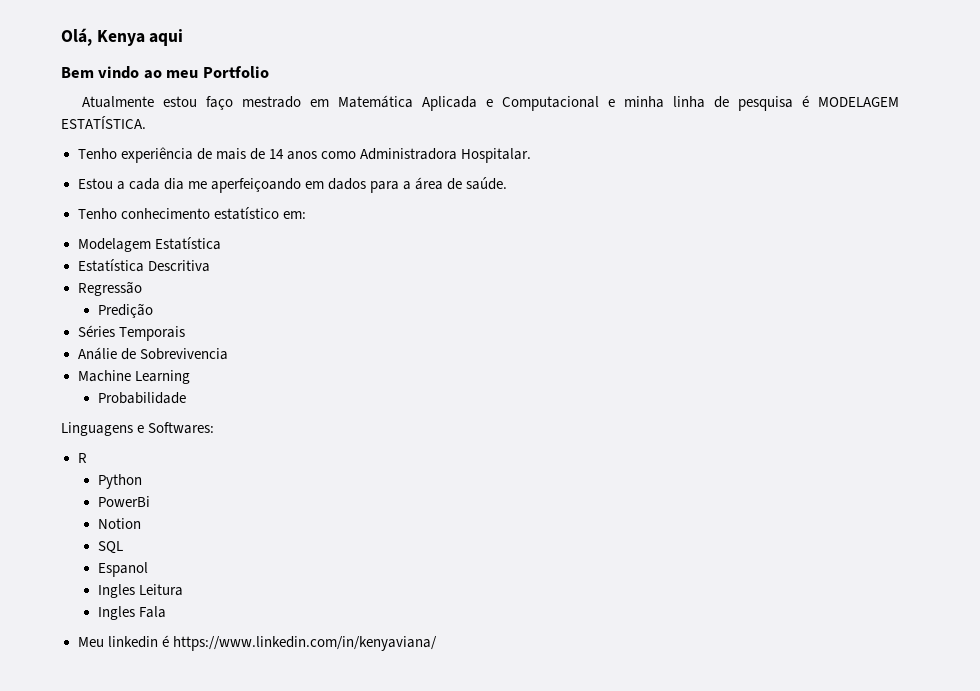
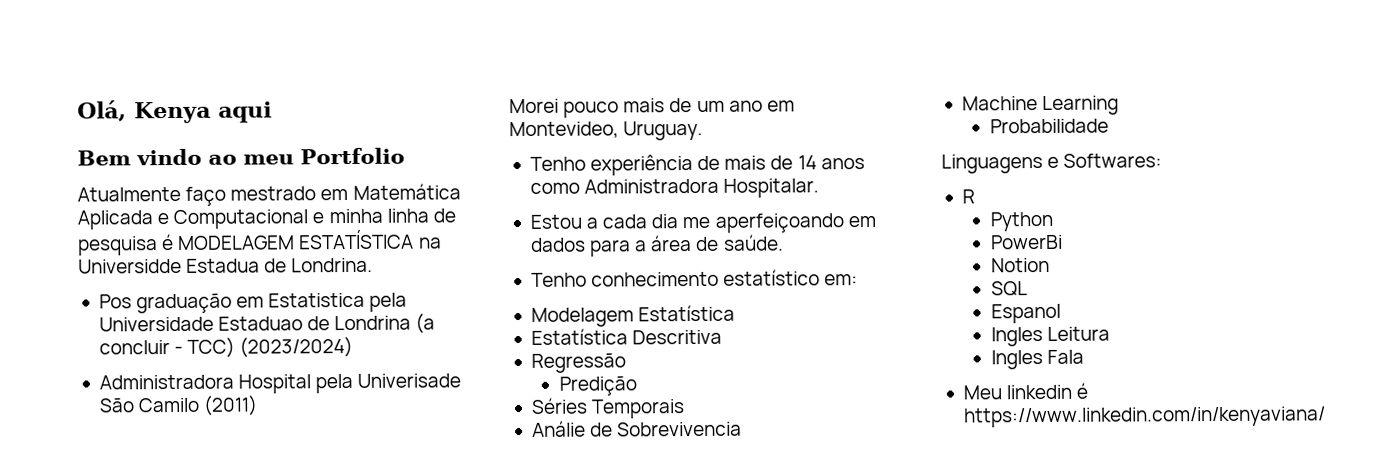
- Atualmente estou faço mestrado em Matemática Aplicada e Computacional e minha linha de pesquisa é MODELAGEM ESTATÍSTICA.
+ Atualmente faço mestrado em Matemática Aplicada e Computacional e minha linha de pesquisa é MODELAGEM ESTATÍSTICA na Universidde Estadua de Londrina.
+ Pos graduação em Estatistica pela Universidade Estaduao de Londrina (a concluir - TCC) (2023/2024)
+ Administradora Hospital pela Univerisade São Camilo (2011)
+ Morei pouco mais de um ano em Montevideo, Uruguay.

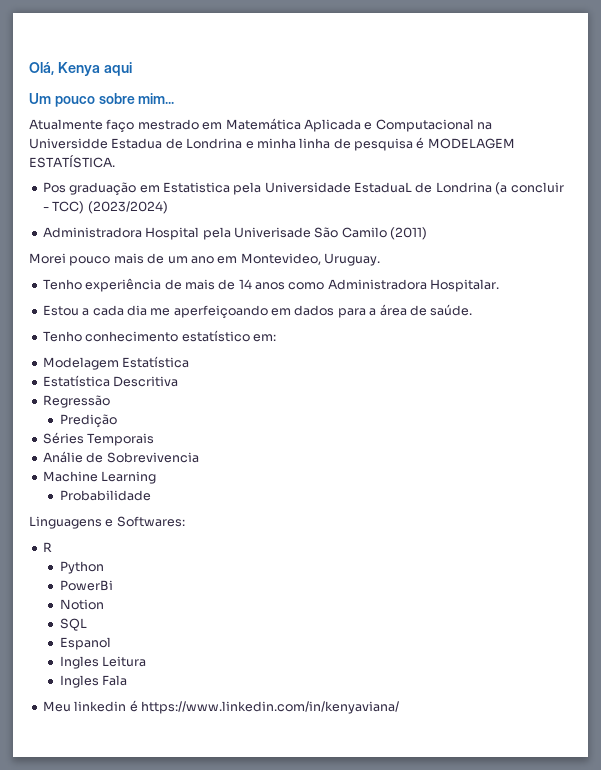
- Bem vindo ao meu Portfolio
+ Um pouco sobre mim...
- Atualmente faço mestrado em Matemática Aplicada e Computacional e minha linha de pesquisa é MODELAGEM ESTATÍSTICA na Universidde Estadua de Londrina.
+ Atualmente faço mestrado em Matemática Aplicada e Computacional na Universidde Estadua de Londrina e minha linha de pesquisa é MODELAGEM ESTATÍSTICA.
- Pos graduação em Estatistica pela Universidade Estaduao de Londrina (a concluir - TCC) (2023/2024)
+ Pos graduação em Estatistica pela Universidade EstaduaL de Londrina (a concluir - TCC) (2023/2024)

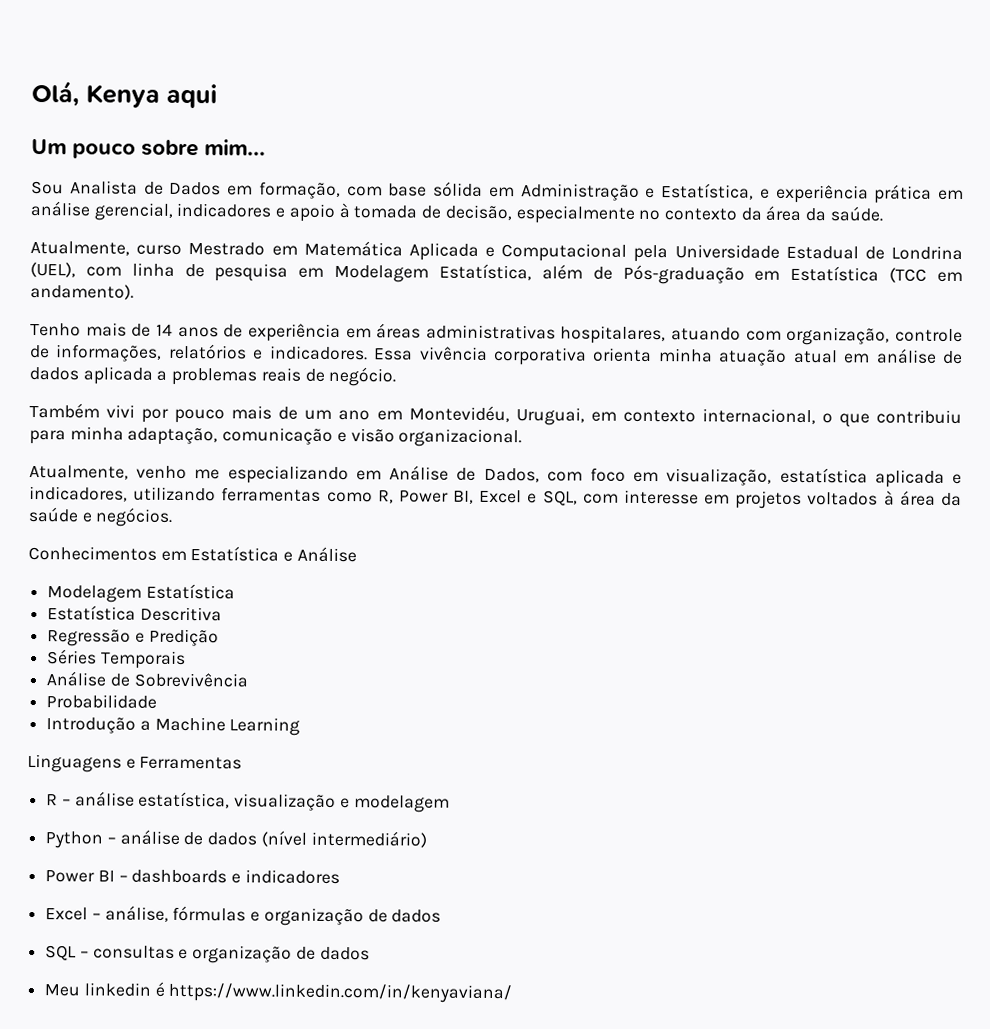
- Atualmente faço mestrado em Matemática Aplicada e Computacional na Universidde Estadua de Londrina e minha linha de pesquisa é MODELAGEM ESTATÍSTICA.
- Pos graduação em Estatistica pela Universidade EstaduaL de Londrina (a concluir - TCC) (2023/2024)
- Administradora Hospital pela Univerisade São Camilo (2011)
- Morei pouco mais de um ano em Montevideo, Uruguay.
- Tenho experiência de mais de 14 anos como Administradora Hospitalar.
- Estou a cada dia me aperfeiçoando em dados para a área de saúde.
- Tenho conhecimento estatístico em:
+ Sou Analista de Dados em formação, com base sólida em Administração e Estatística, e experiência prática em análise gerencial, indicadores e apoio à tomada de decisão, especialmente no contexto da área da saúde.
+ Atualmente, curso Mestrado em Matemática Aplicada e Computacional pela Universidade Estadual de Londrina (UEL), com linha de pesquisa em Modelagem Estatística, além de Pós-graduação em Estatística (TCC em andamento).
+ Tenho mais de 14 anos de experiência em áreas administrativas hospitalares, atuando com organização, controle de informações, relatórios e indicadores. Essa vivência corporativa orienta minha atuação atual em análise de dados aplicada a problemas reais de negócio.
+ Também vivi por pouco mais de um ano em Montevidéu, Uruguai, em contexto internacional, o que contribuiu para minha adaptação, comunicação e visão organizacional.
+ Atualmente, venho me especializando em Análise de Dados, com foco em visualização, estatística aplicada e indicadores, utilizando ferramentas como R, Power BI, Excel e SQL, com interesse em projetos voltados à área da saúde e negócios.
+ Conhecimentos em Estatística e Análise
- Regressão
- Predição
+ Regressão e Predição
- Análie de Sobrevivencia
- Machine Learning
+ Análise de Sobrevivência
+ Probabilidade
+ Introdução a Machine Learning
- Probabilidade
- Linguagens e Softwares:
+ Linguagens e Ferramentas
- R
- Python
- PowerBi
- Notion
- SQL
- Espanol
- Ingles Leitura
- Ingles Fala
+ R – análise estatística, visualização e modelagem
+ Python – análise de dados (nível intermediário)
+ Power BI – dashboards e indicadores
+ Excel – análise, fórmulas e organização de dados
+ SQL – consultas e organização de dados

